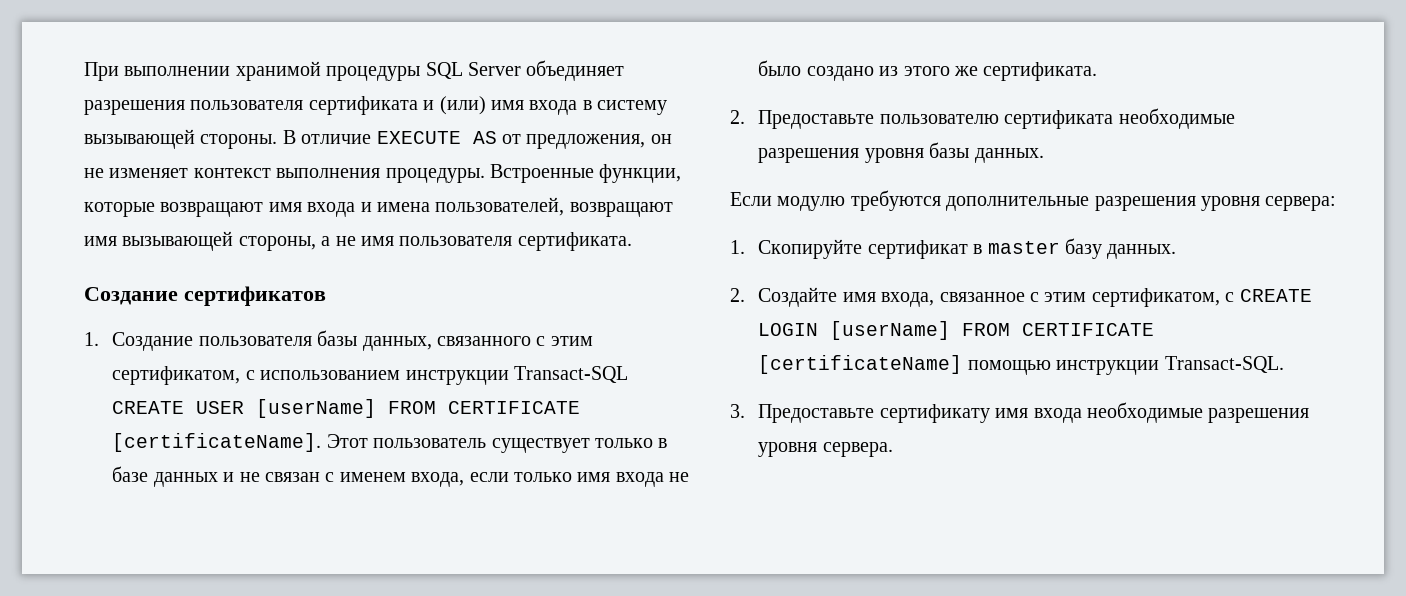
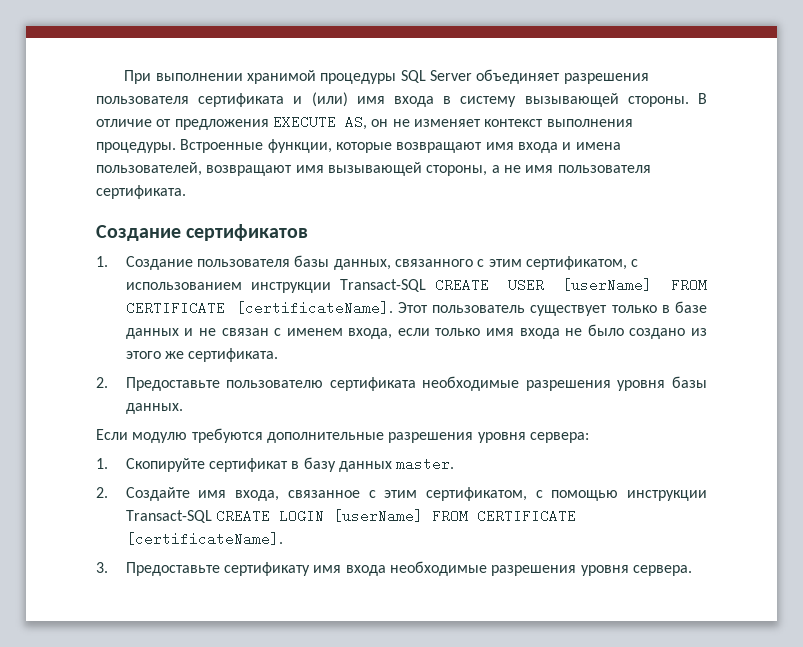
- В отличие EXECUTE AS от предложения, он не изменяет контекст выполнения процедуры.
+ В отличие от предложения EXECUTE AS, он не изменяет контекст выполнения процедуры.
- 1. Скопируйте сертификат в master базу данных.
+ 1. Скопируйте сертификат в базу данных master.
- 2. Создайте имя входа, связанное с этим сертификатом, с CREATE LOGIN [userName] FROM CERTIFICATE [certificateName] помощью инструкции Transact-SQL.
+ 2. Создайте имя входа, связанное с этим сертификатом, с помощью инструкции Transact-SQL CREATE LOGIN [userName] FROM CERTIFICATE [certificateName].

